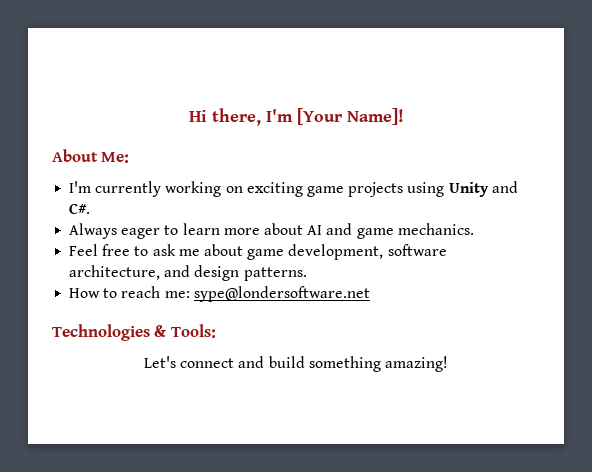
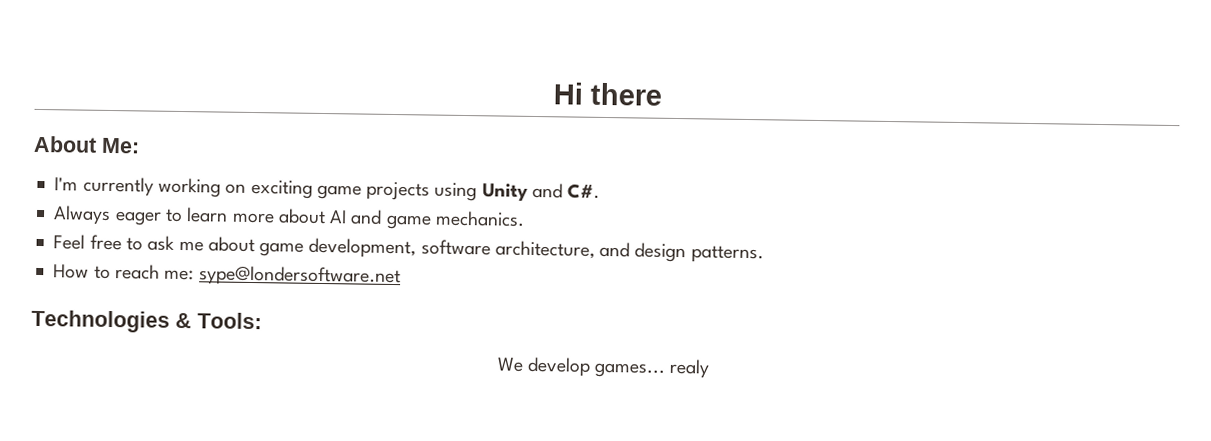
- Hi there, I'm [Your Name]!
+ Hi there
- Let's connect and build something amazing!
+ We develop games... realy

